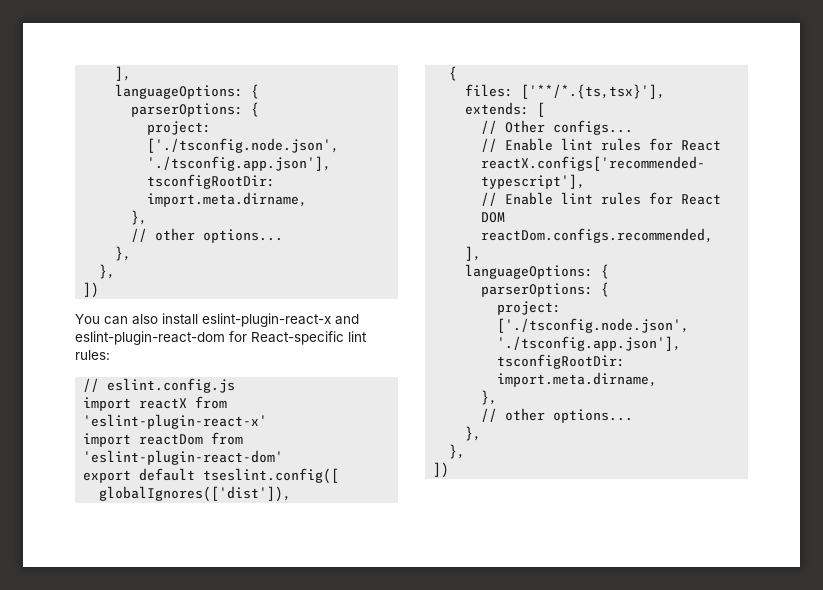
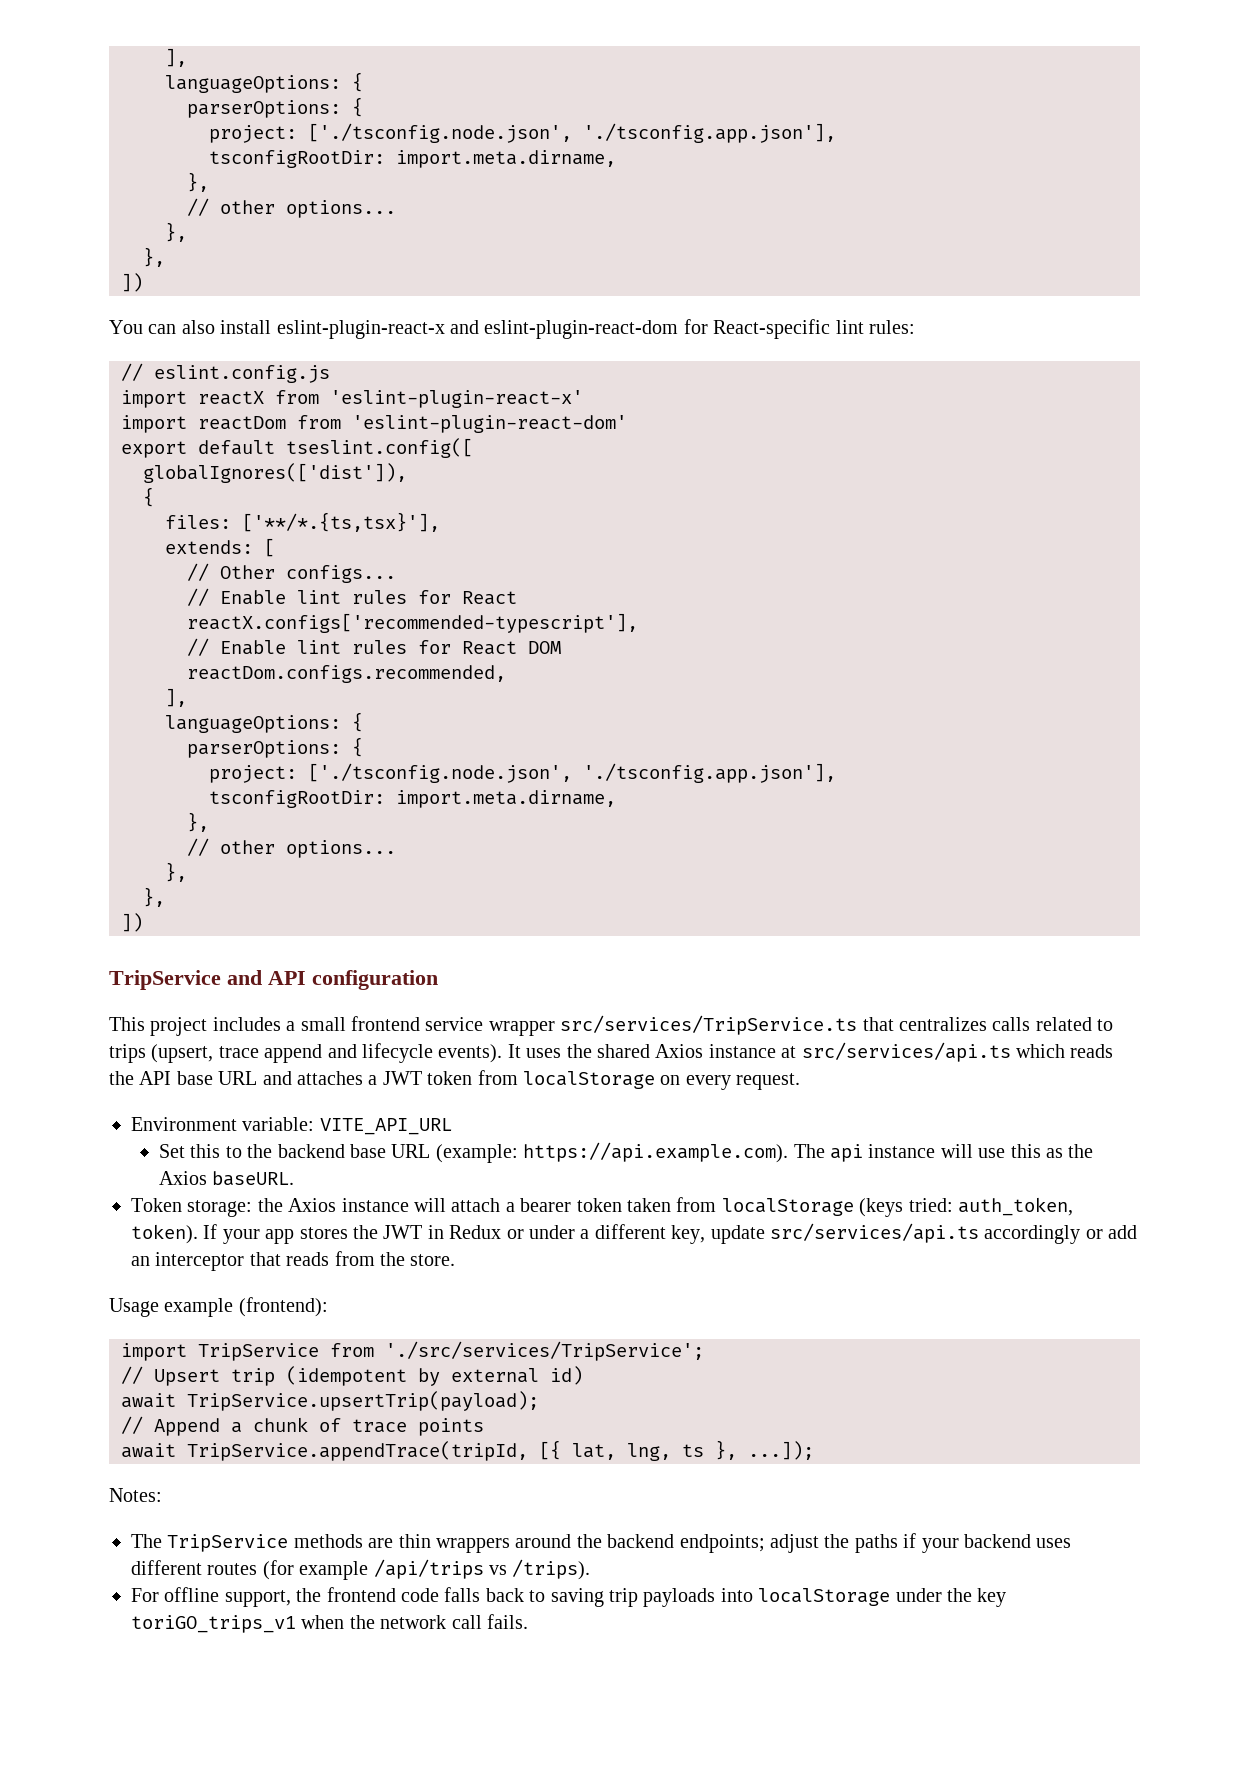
+ TripService and API configuration
+ This project includes a small frontend service wrapper src/services/TripService.ts that centralizes calls related to trips (upsert, trace append and lifecycle events). It uses the shared Axios instance at src/services/api.ts which reads the API base URL and attaches a JWT token from localStorage on every request.
+ Environment variable: VITE_API_URL
+ Set this to the backend base URL (example: https://api.example.com). The api instance will use this as the Axios baseURL.
+ Token storage: the Axios instance will attach a bearer token taken from localStorage (keys tried: auth_token, token). If your app stores the JWT in Redux or under a different key, update src/services/api.ts accordingly or add an interceptor that reads from the store.
+ Usage example (frontend):
+ import TripService from './src/services/TripService';
+ // Upsert trip (idempotent by external id)
+ await TripService.upsertTrip(payload);
+ // Append a chunk of trace points
+ await TripService.appendTrace(tripId, [{ lat, lng, ts }, ...]);
+ Notes:
+ The TripService methods are thin wrappers around the backend endpoints; adjust the paths if your backend uses different routes (for example /api/trips vs /trips).
+ For offline support, the frontend code falls back to saving trip payloads into localStorage under the key toriGO_trips_v1 when the network call fails.

